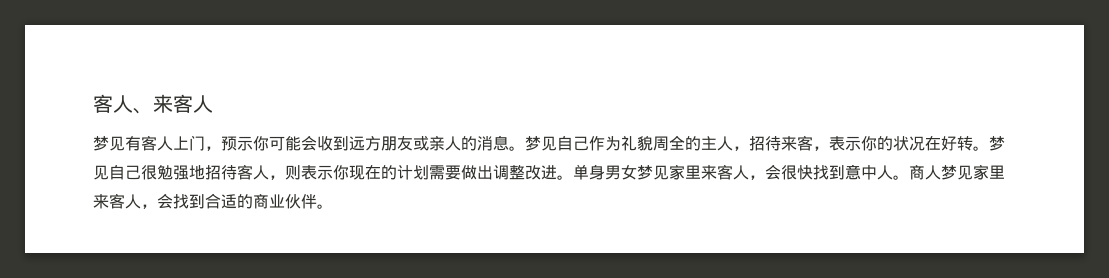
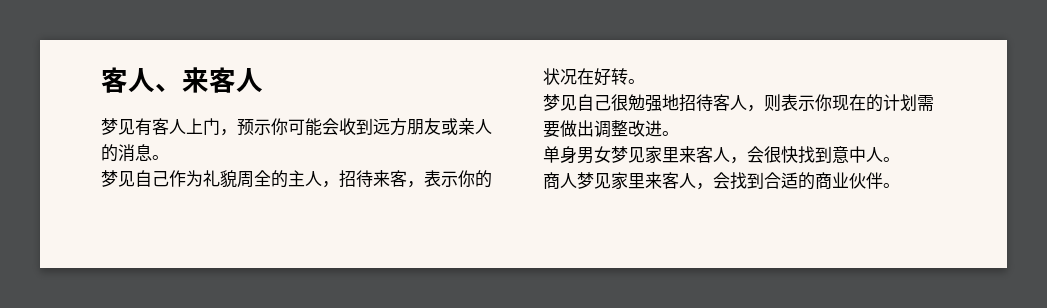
- 梦见有客人上门，预示你可能会收到远方朋友或亲人的消息。梦见自己作为礼貌周全的主人，招待来客，表示你的状况在好转。梦见自己很勉强地招待客人，则表示你现在的计划需要做出调整改进。单身男女梦见家里来客人，会很快找到意中人。商人梦见家里来客人，会找到合适的商业伙伴。
+ 梦见有客人上门，预示你可能会收到远方朋友或亲人的消息。
+ 梦见自己作为礼貌周全的主人，招待来客，表示你的状况在好转。
+ 梦见自己很勉强地招待客人，则表示你现在的计划需要做出调整改进。
+ 单身男女梦见家里来客人，会很快找到意中人。
+ 商人梦见家里来客人，会找到合适的商业伙伴。

